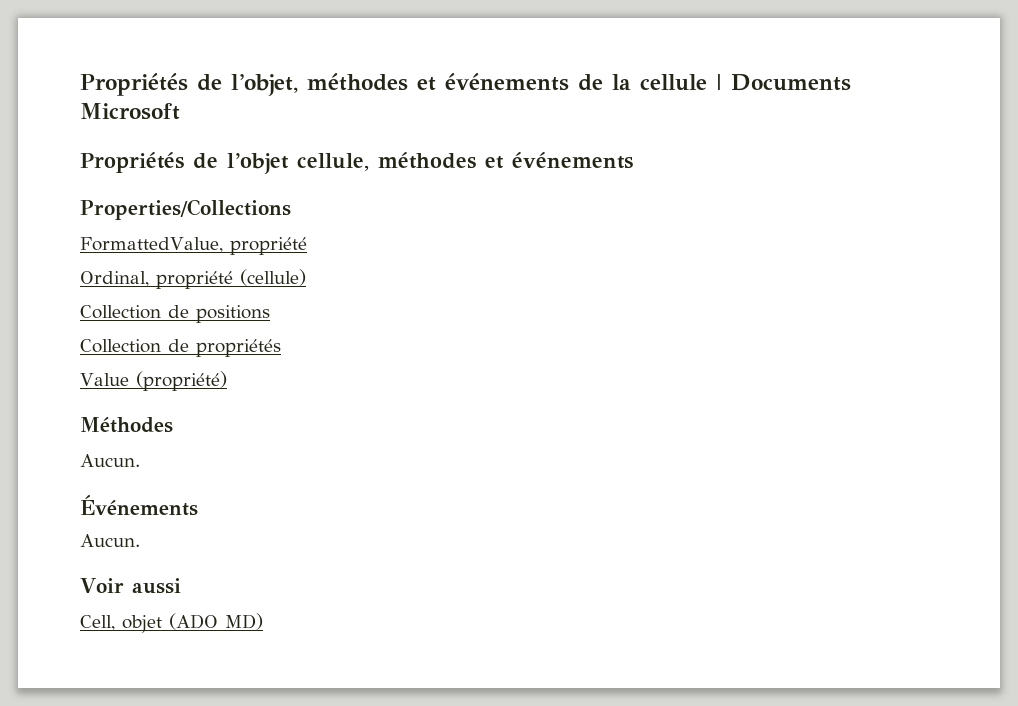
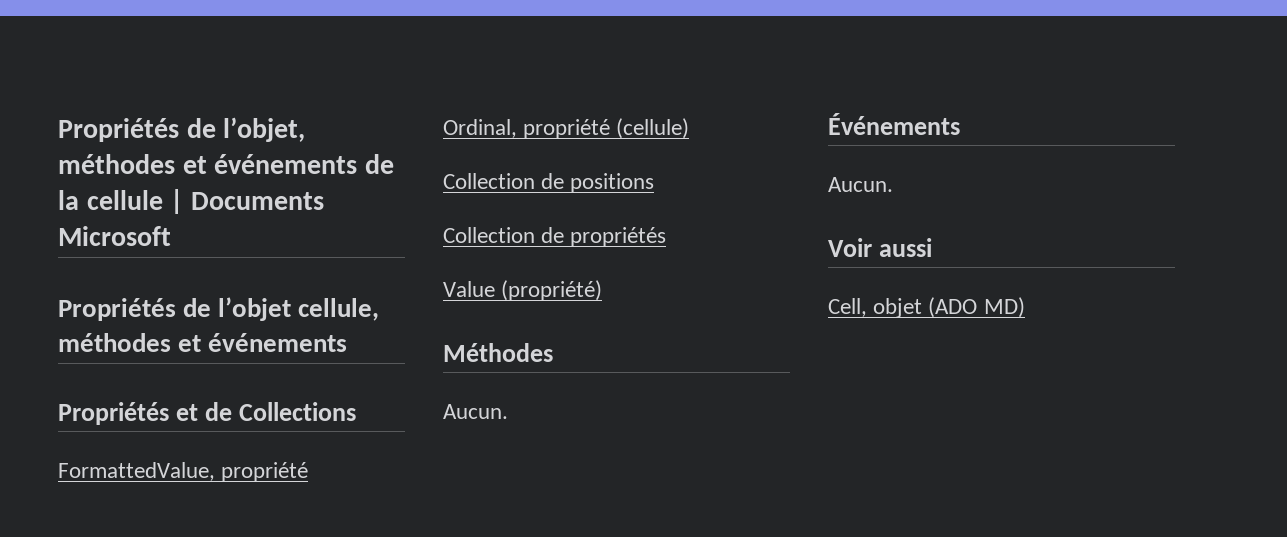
- Properties/Collections
+ Propriétés et de Collections

